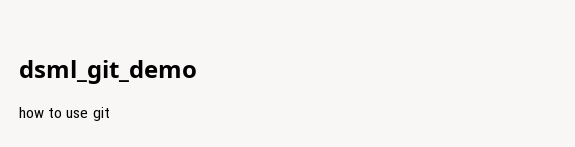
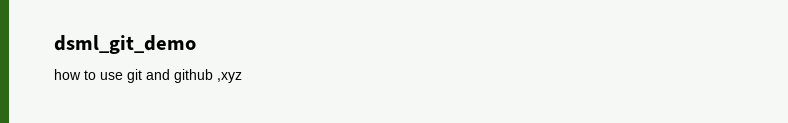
- how to use git
+ how to use git and github ,xyz

